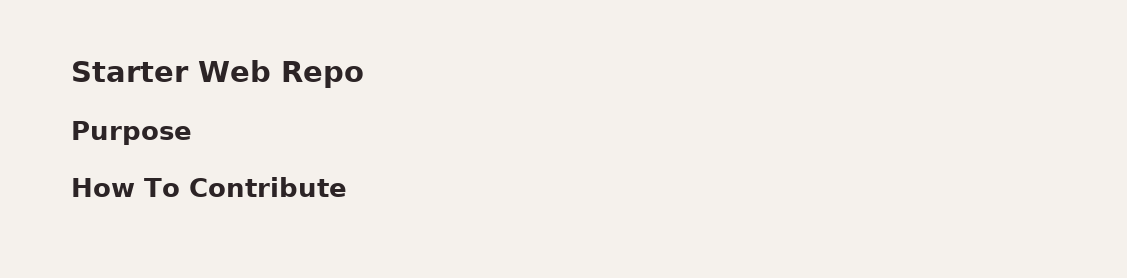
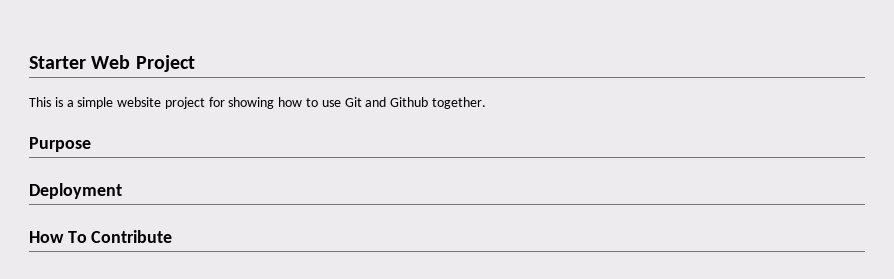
- Starter Web Repo
+ Starter Web Project
+ This is a simple website project for showing how to use Git and Github together.
+ Deployment

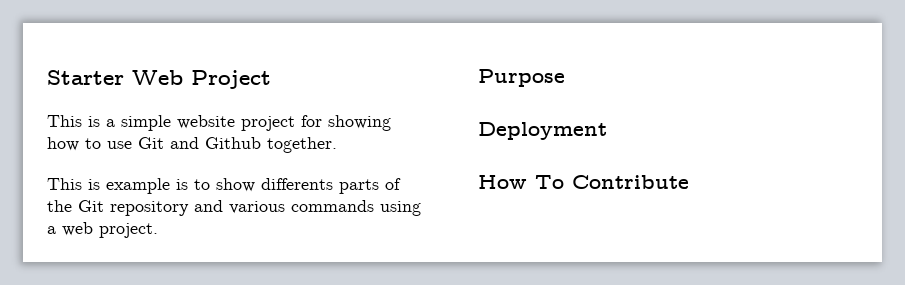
+ This is example is to show differents parts of the Git repository and various commands using a web project.

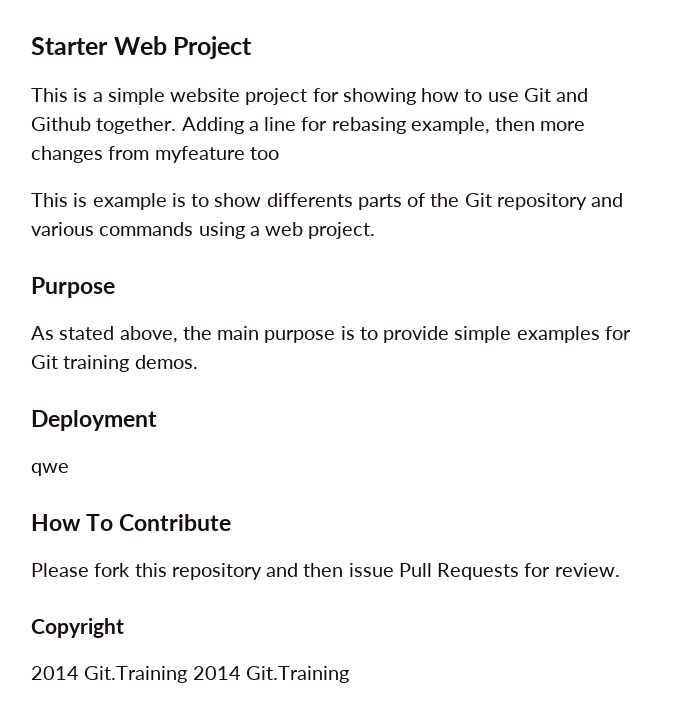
+ Adding a line for rebasing example, then more changes from myfeature too
+ As stated above, the main purpose is to provide simple examples for Git training demos.
+ qwe
+ Please fork this repository and then issue Pull Requests for review.
+ Copyright
+ 2014 Git.Training 2014 Git.Training

